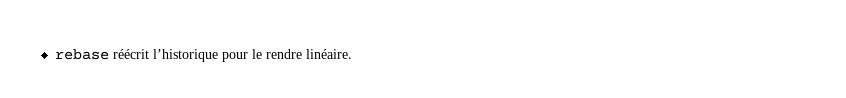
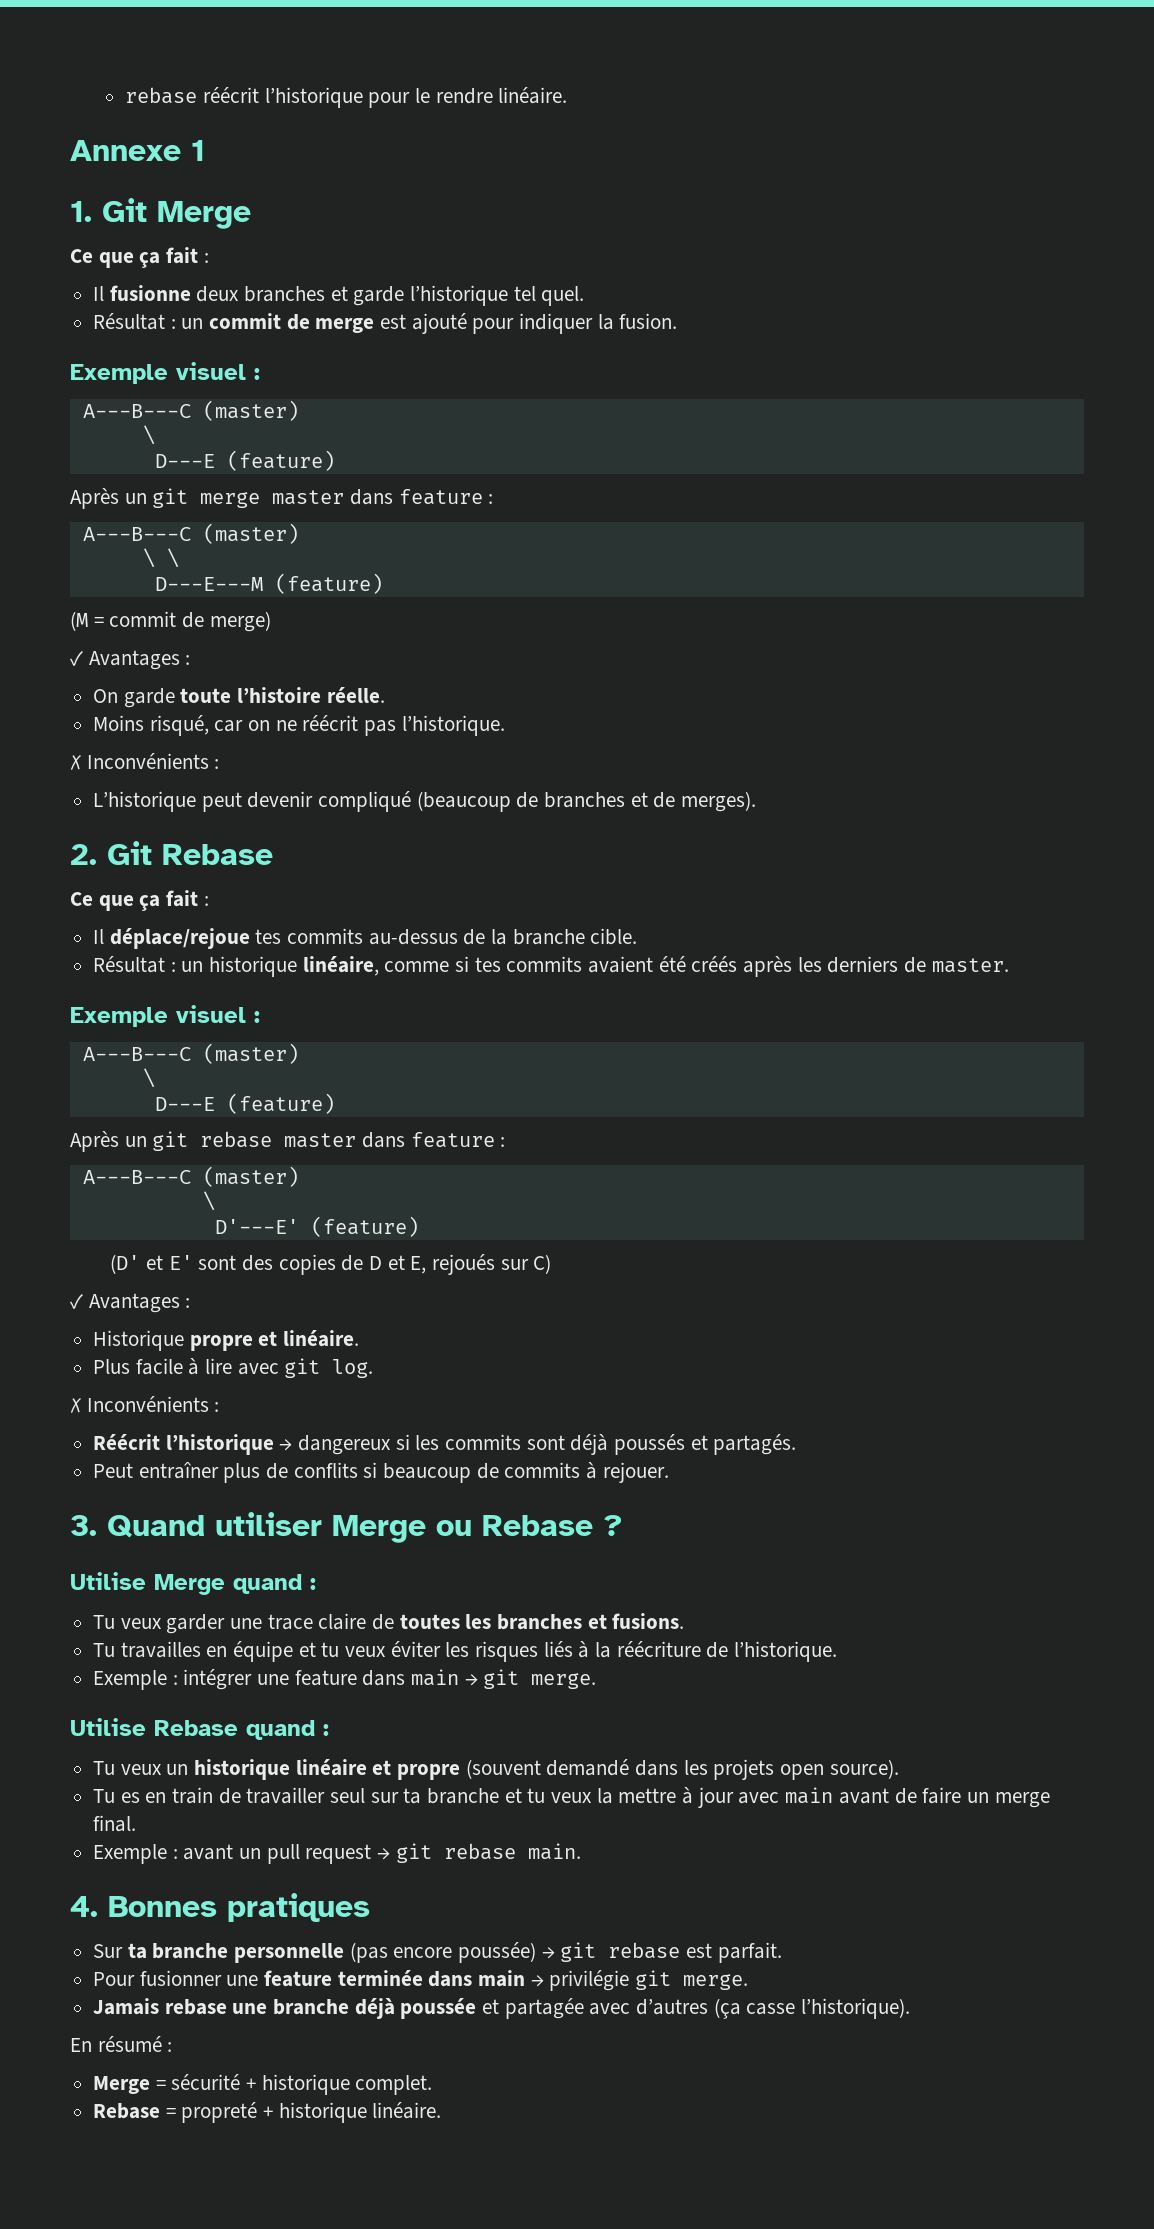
+ Annexe 1
+ 1. Git Merge
+ Ce que ça fait :
+ Il fusionne deux branches et garde l’historique tel quel.
+ Résultat : un commit de merge est ajouté pour indiquer la fusion.
+ Exemple visuel :
+ A---B---C (master)
+ \
+ D---E (feature)
+ Après un git merge master dans feature :
+ A---B---C (master)
+ \ \
+ D---E---M (feature)
+ (M = commit de merge)
+ ✓ Avantages :
+ On garde toute l’histoire réelle.
+ Moins risqué, car on ne réécrit pas l’historique.
+ ✗ Inconvénients :
+ L’historique peut devenir compliqué (beaucoup de branches et de merges).
+ 2. Git Rebase
+ Ce que ça fait :
+ Il déplace/rejoue tes commits au-dessus de la branche cible.
+ Résultat : un historique linéaire, comme si tes commits avaient été créés après les derniers de master.
+ Exemple visuel :
+ A---B---C (master)
+ \
+ D---E (feature)
+ Après un git rebase master dans feature :
+ A---B---C (master)
+ \
+ D'---E' (feature)
+ (D' et E' sont des copies de D et E, rejoués sur C)
+ ✓ Avantages :
+ Historique propre et linéaire.
+ Plus facile à lire avec git log.
+ ✗ Inconvénients :
+ Réécrit l’historique → dangereux si les commits sont déjà poussés et partagés.
+ Peut entraîner plus de conflits si beaucoup de commits à rejouer.
+ 3. Quand utiliser Merge ou Rebase ?
+ Utilise Merge quand :
+ Tu veux garder une trace claire de toutes les branches et fusions.
+ Tu travailles en équipe et tu veux éviter les risques liés à la réécriture de l’historique.
+ Exemple : intégrer une feature dans main → git merge.
+ Utilise Rebase quand :
+ Tu veux un historique linéaire et propre (souvent demandé dans les projets open source).
+ Tu es en train de travailler seul sur ta branche et tu veux la mettre à jour avec main avant de faire un merge final.
+ Exemple : avant un pull request → git rebase main.
+ 4. Bonnes pratiques
+ Sur ta branche personnelle (pas encore poussée) → git rebase est parfait.
+ Pour fusionner une feature terminée dans main → privilégie git merge.
+ Jamais rebase une branche déjà poussée et partagée avec d’autres (ça casse l’historique).
+ En résumé :
+ Merge = sécurité + historique complet.
+ Rebase = propreté + historique linéaire.

